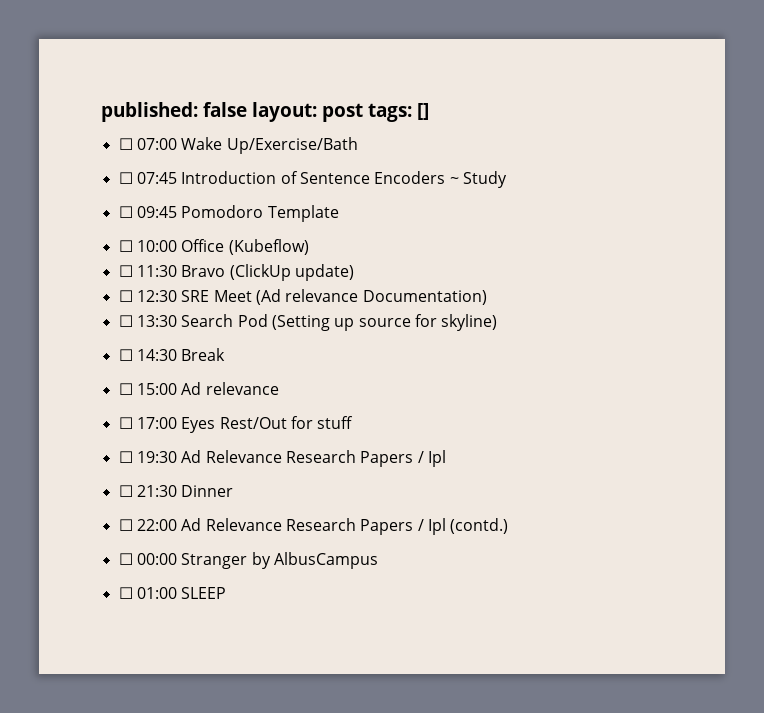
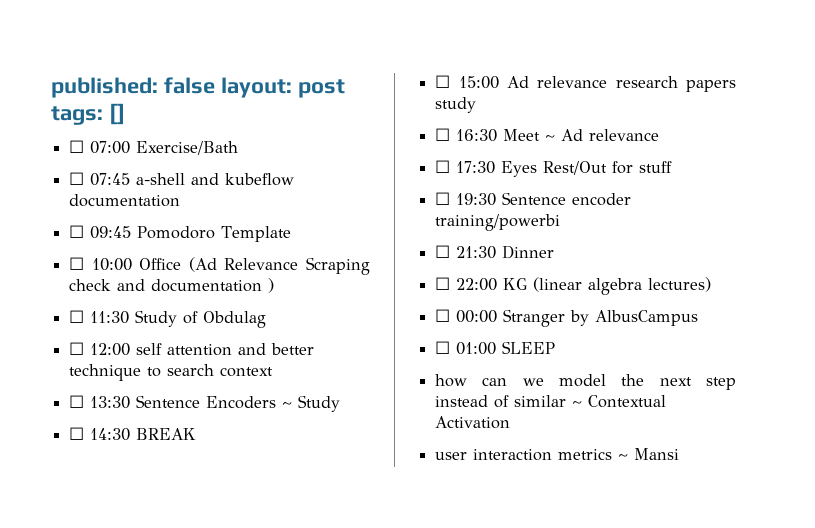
- ☐ 07:00 Wake Up/Exercise/Bath
+ ☐ 07:00 Exercise/Bath
- ☐ 07:45 Introduction of Sentence Encoders ~ Study
+ ☐ 07:45 a-shell and kubeflow documentation
- ☐ 10:00 Office (Kubeflow)
- ☐ 11:30 Bravo (ClickUp update)
- ☐ 12:30 SRE Meet (Ad relevance Documentation)
- ☐ 13:30 Search Pod (Setting up source for skyline)
+ ☐ 10:00 Office (Ad Relevance Scraping check and documentation )
+ ☐ 11:30 Study of Obdulag
+ ☐ 12:00 self attention and better technique to search context
+ ☐ 13:30 Sentence Encoders ~ Study
- ☐ 14:30 Break
+ ☐ 14:30 BREAK
- ☐ 15:00 Ad relevance
- ☐ 17:00 Eyes Rest/Out for stuff
+ ☐ 15:00 Ad relevance research papers study
+ ☐ 16:30 Meet ~ Ad relevance
+ ☐ 17:30 Eyes Rest/Out for stuff
- ☐ 19:30 Ad Relevance Research Papers / Ipl
+ ☐ 19:30 Sentence encoder training/powerbi
- ☐ 22:00 Ad Relevance Research Papers / Ipl (contd.)
+ ☐ 22:00 KG (linear algebra lectures)
+ how can we model the next step instead of similar ~ Contextual Activation
+ user interaction metrics ~ Mansi

